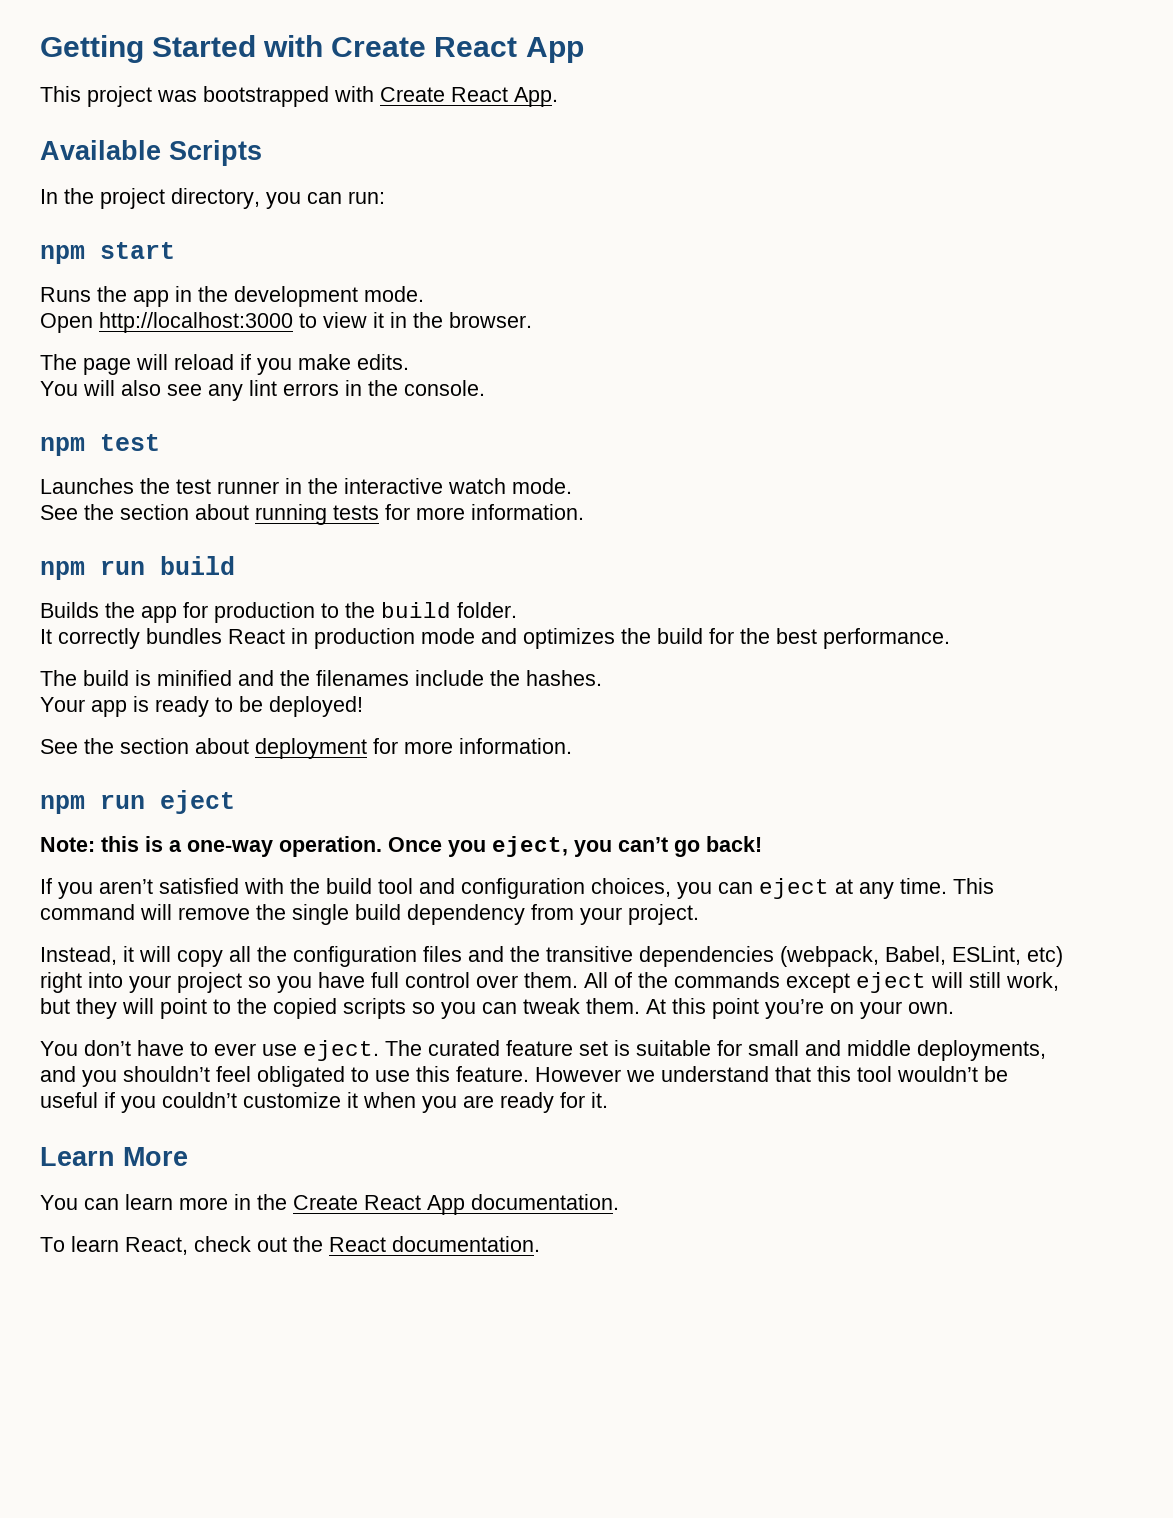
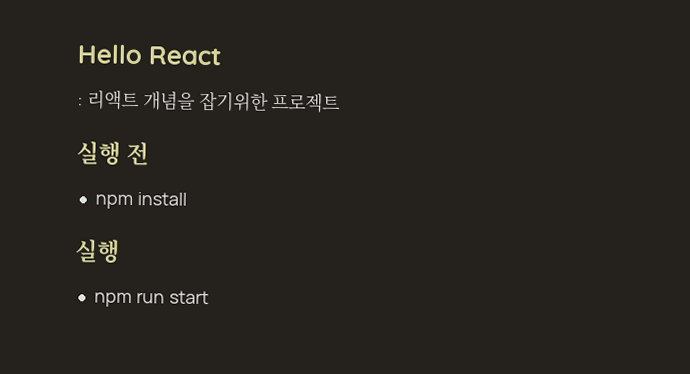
- Getting Started with Create React App
- This project was bootstrapped with Create React App.
- Available Scripts
- In the project directory, you can run:
- npm start
- Runs the app in the development mode.
- Open http://localhost:3000 to view it in the browser.
- The page will reload if you make edits.
- You will also see any lint errors in the console.
- npm test
- Launches the test runner in the interactive watch mode.
- See the section about running tests for more information.
- npm run build
- Builds the app for production to the build folder.
- It correctly bundles React in production mode and optimizes the build for the best performance.
- The build is minified and the filenames include the hashes.
- Your app is ready to be deployed!
- See the section about deployment for more information.
- npm run eject
- Note: this is a one-way operation. Once you eject, you can’t go back!
- If you aren’t satisfied with the build tool and configuration choices, you can eject at any time. This command will remove the single build dependency from your project.
- Instead, it will copy all the configuration files and the transitive dependencies (webpack, Babel, ESLint, etc) right into your project so you have full control over them. All of the commands except eject will still work, but they will point to the copied scripts so you can tweak them. At this point you’re on your own.
- You don’t have to ever use eject. The curated feature set is suitable for small and middle deployments, and you shouldn’t feel obligated to use this feature. However we understand that this tool wouldn’t be useful if you couldn’t customize it when you are ready for it.
- Learn More
- You can learn more in the Create React App documentation.
- To learn React, check out the React documentation.
+ Hello React
+ : 리액트 개념을 잡기위한 프로젝트
+ 실행 전
+ npm install
+ 실행
+ npm run start

